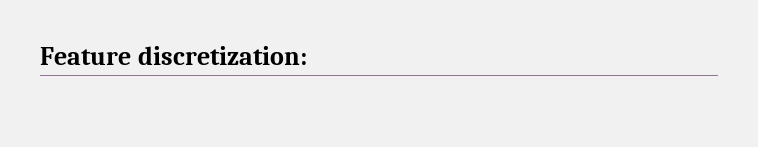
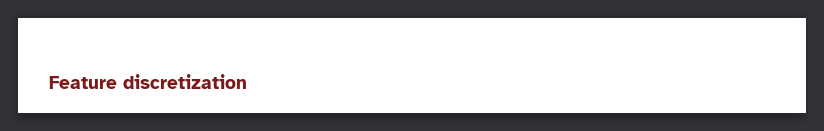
- Feature discretization:
+ Feature discretization

